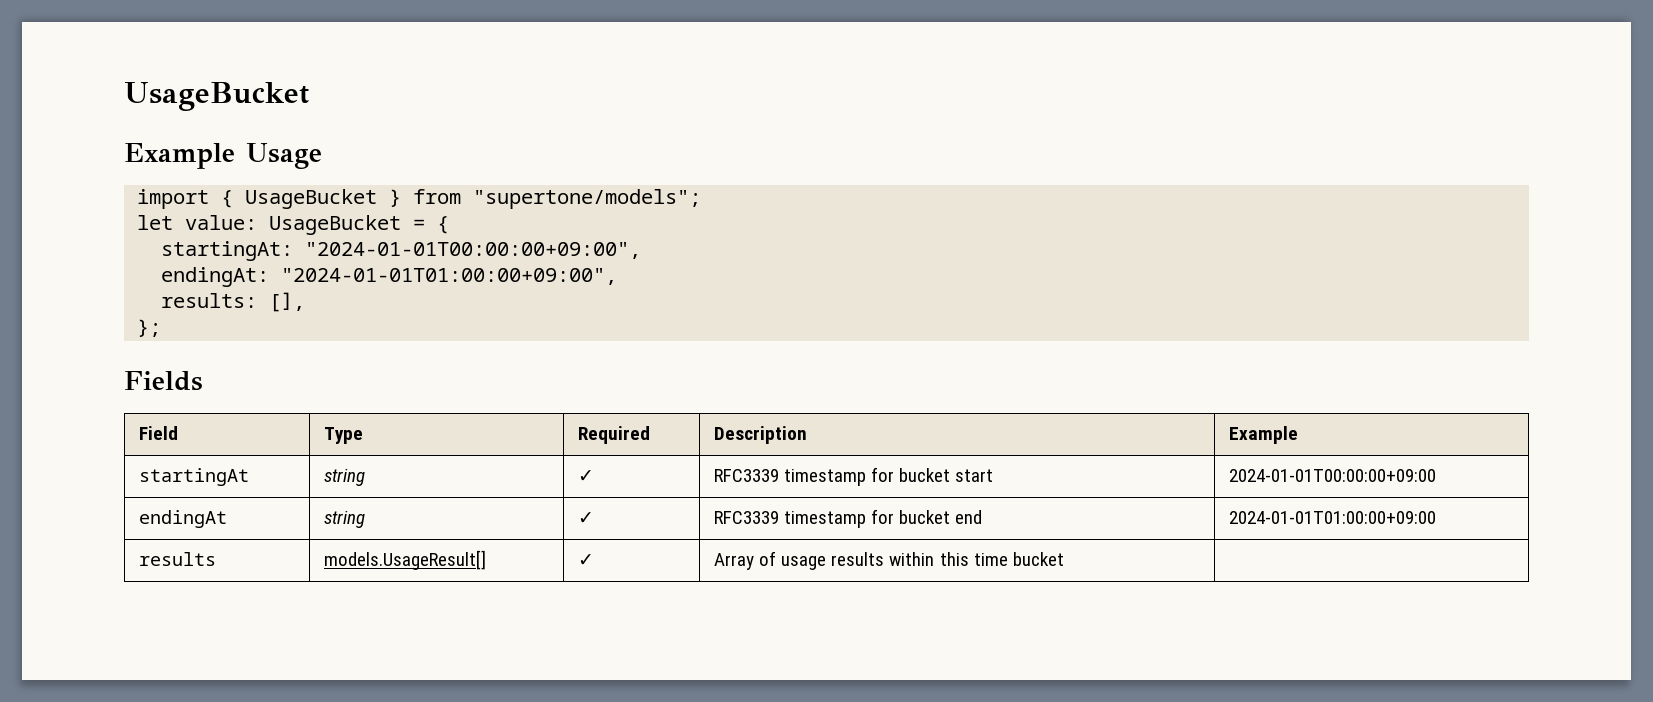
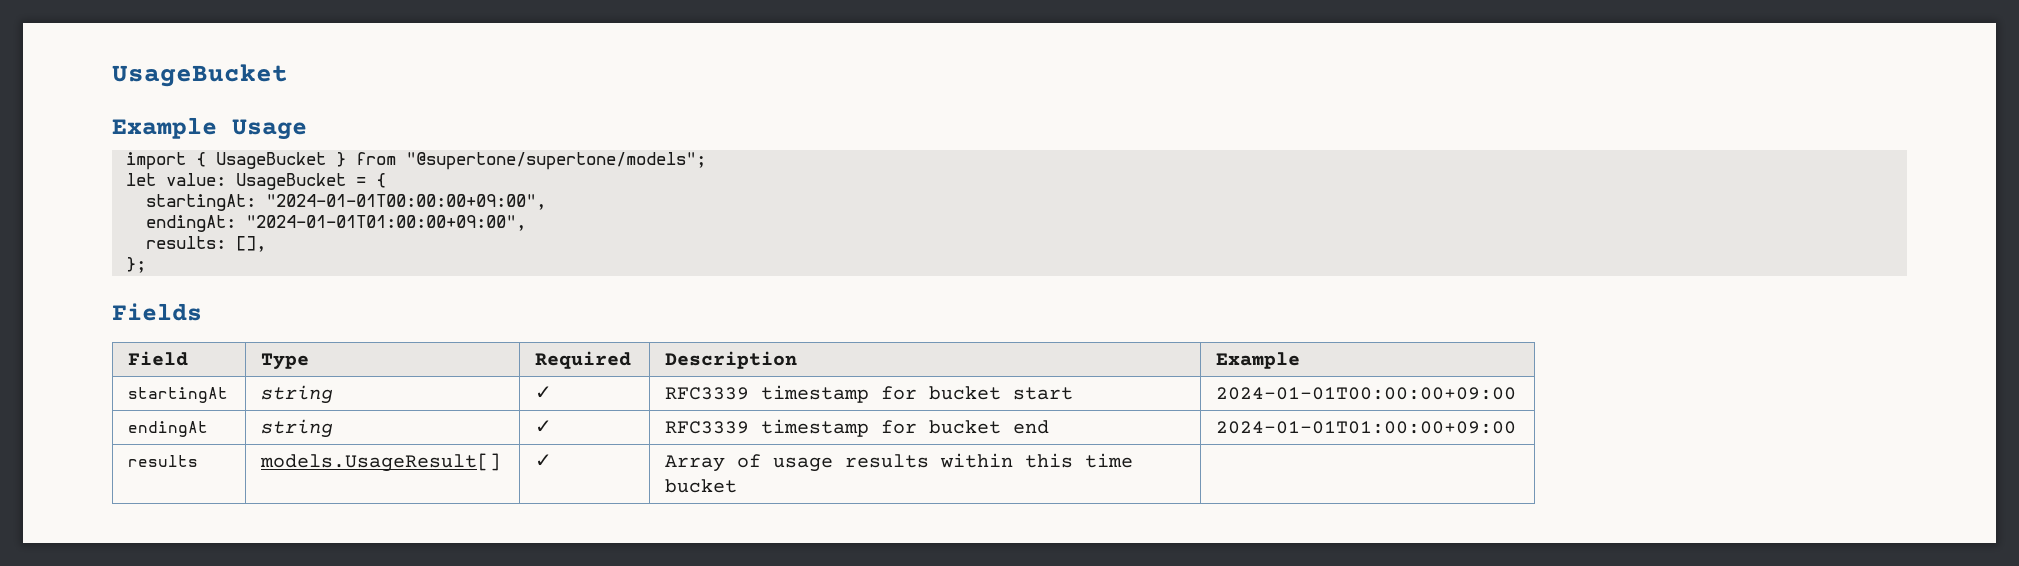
- import { UsageBucket } from "supertone/models";
+ import { UsageBucket } from "@supertone/supertone/models";

